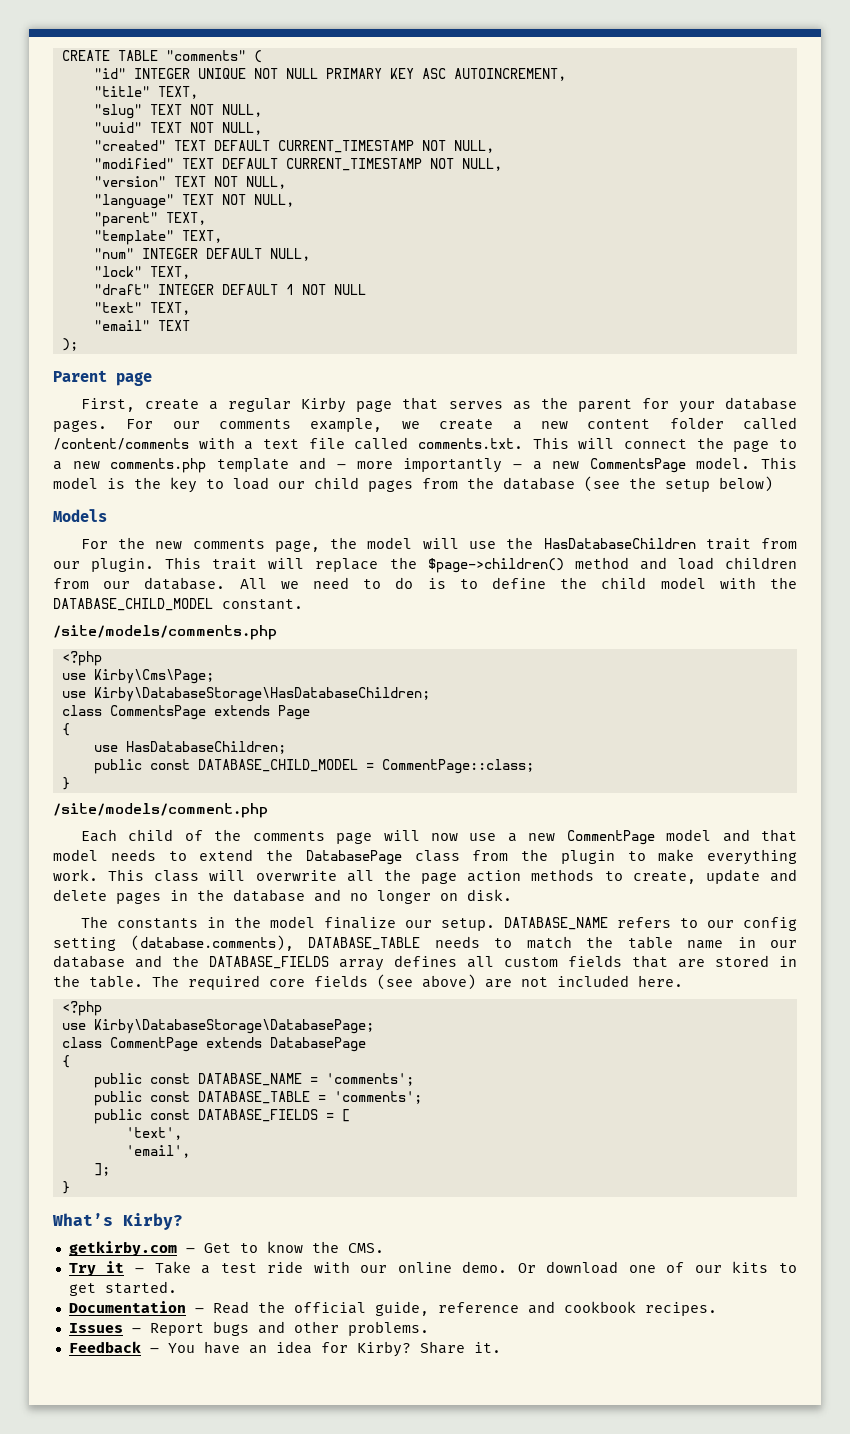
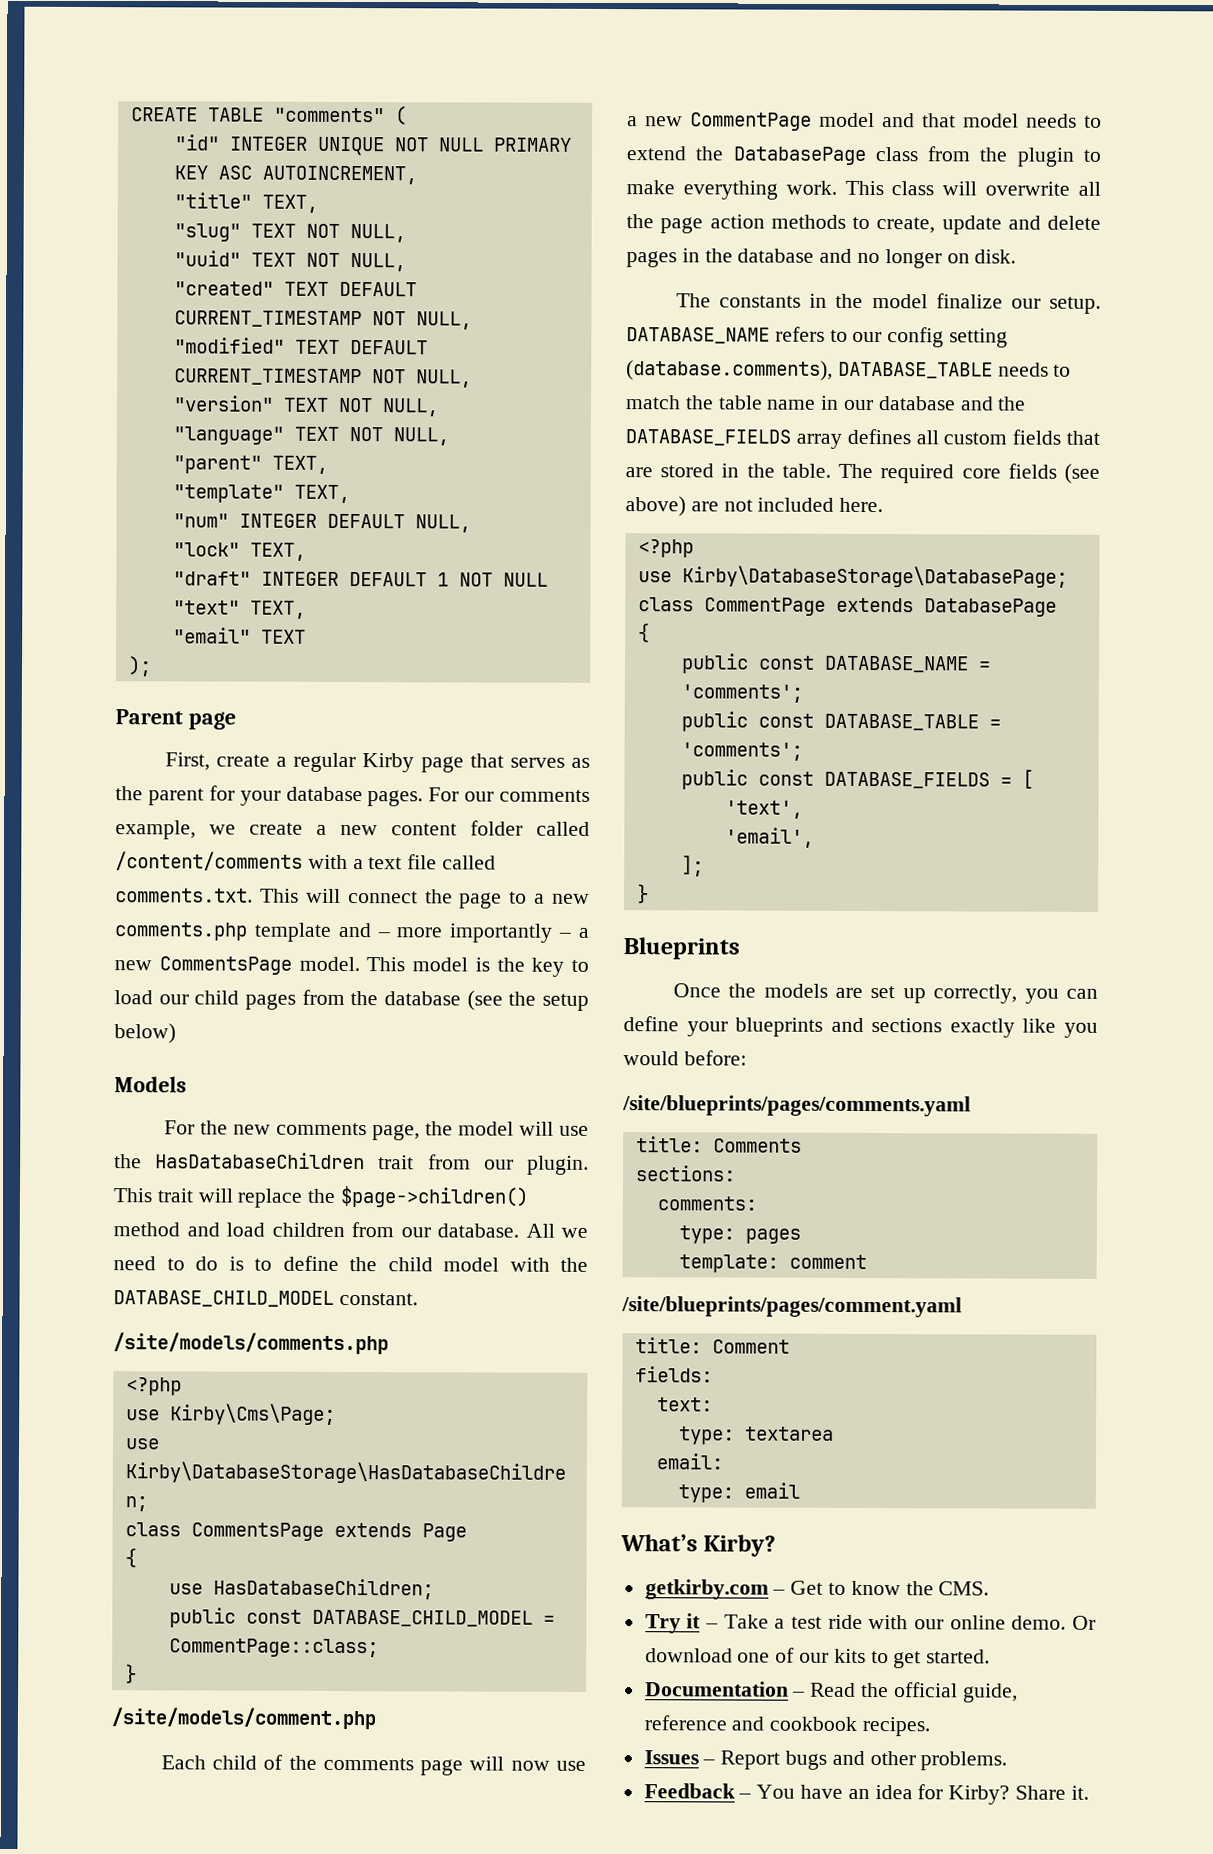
+ Blueprints
+ Once the models are set up correctly, you can define your blueprints and sections exactly like you would before:
+ /site/blueprints/pages/comments.yaml
+ title: Comments
+ sections:
+ comments:
+ type: pages
+ template: comment
+ /site/blueprints/pages/comment.yaml
+ title: Comment
+ fields:
+ text:
+ type: textarea
+ email:
+ type: email

